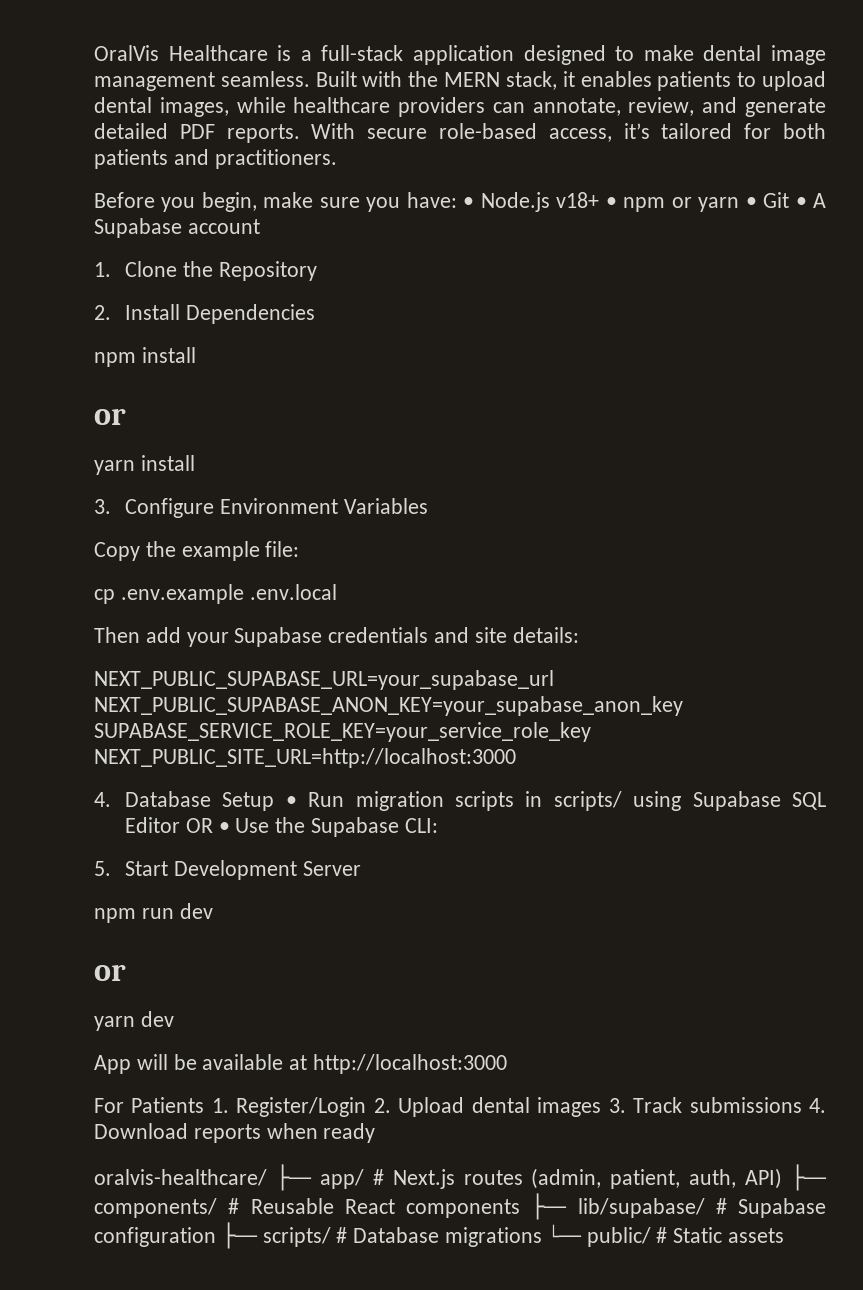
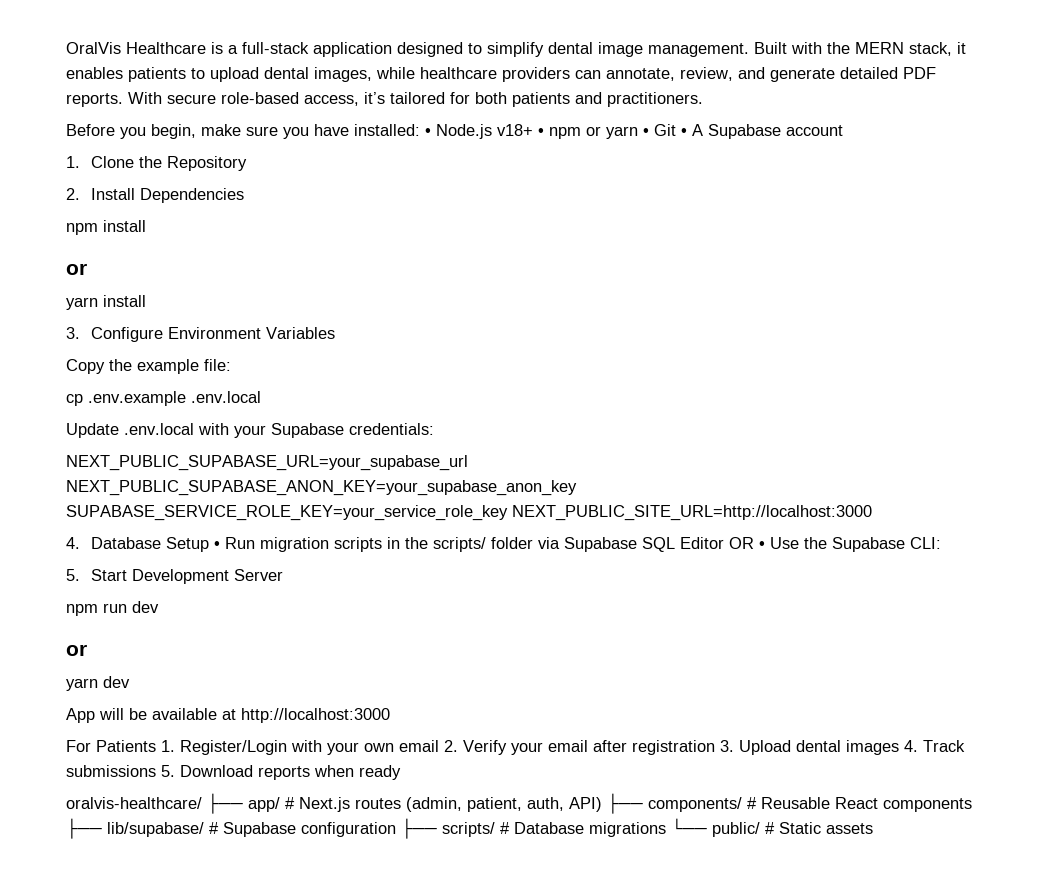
- OralVis Healthcare is a full-stack application designed to make dental image management seamless.
+ OralVis Healthcare is a full-stack application designed to simplify dental image management.
- Before you begin, make sure you have: • Node.js v18+ • npm or yarn • Git • A Supabase account
+ Before you begin, make sure you have installed: • Node.js v18+ • npm or yarn • Git • A Supabase account
- Then add your Supabase credentials and site details:
+ Update .env.local with your Supabase credentials:
- 4. Database Setup • Run migration scripts in scripts/ using Supabase SQL Editor OR • Use the Supabase CLI:
+ 4. Database Setup • Run migration scripts in the scripts/ folder via Supabase SQL Editor OR • Use the Supabase CLI:
- For Patients 1. Register/Login 2. Upload dental images 3. Track submissions 4. Download reports when ready
+ For Patients 1. Register/Login with your own email 2. Verify your email after registration 3. Upload dental images 4. Track submissions 5. Download reports when ready

